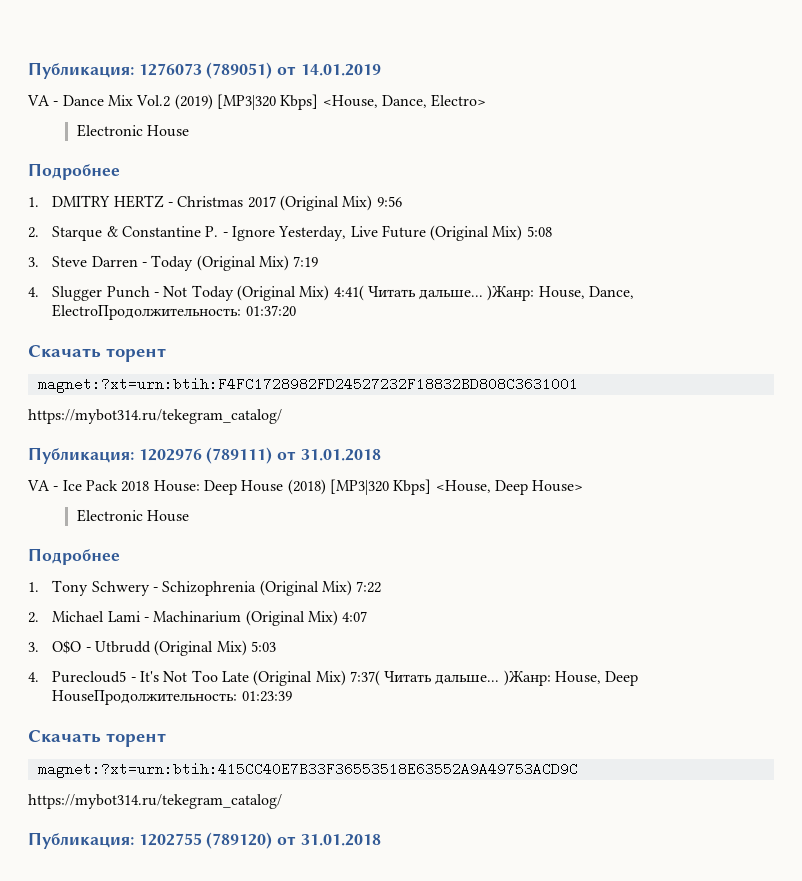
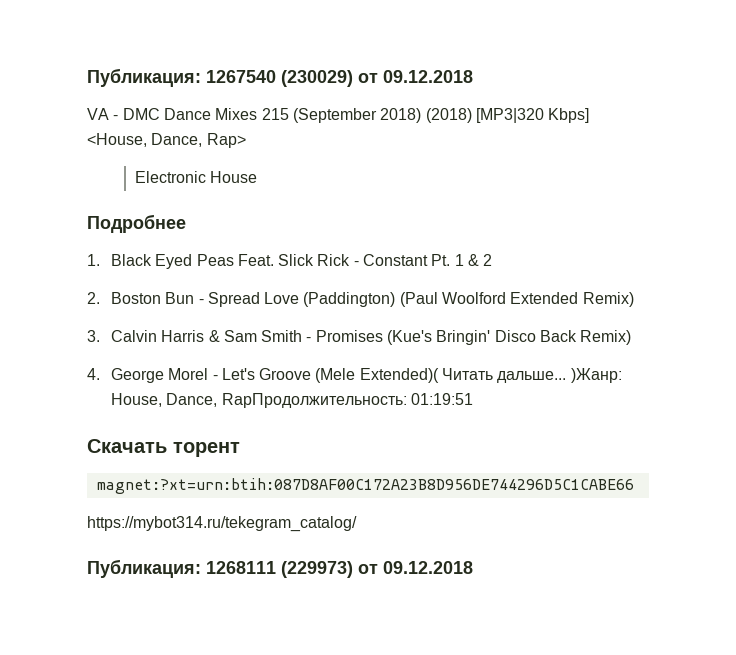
- Публикация: 1276073 (789051) от 14.01.2019
- VA - Dance Mix Vol.2 (2019) [MP3|320 Kbps] <House, Dance, Electro>
+ Публикация: 1267540 (230029) от 09.12.2018
+ VA - DMC Dance Mixes 215 (September 2018) (2018) [MP3|320 Kbps] <House, Dance, Rap>
  Electronic House
  Подробнее
- 1. DMITRY HERTZ - Christmas 2017 (Original Mix) 9:56
- 2. Starque & Constantine P. - Ignore Yesterday, Live Future (Original Mix) 5:08
- 3. Steve Darren - Today (Original Mix) 7:19
- 4. Slugger Punch - Not Today (Original Mix) 4:41( Читать дальше... )Жанр: House, Dance, ElectroПродолжительность: 01:37:20
+ 1. Black Eyed Peas Feat. Slick Rick - Constant Pt. 1 & 2
+ 2. Boston Bun - Spread Love (Paddington) (Paul Woolford Extended Remix)
+ 3. Calvin Harris & Sam Smith - Promises (Kue's Bringin' Disco Back Remix)
+ 4. George Morel - Let's Groove (Mele Extended)( Читать дальше... )Жанр: House, Dance, RapПродолжительность: 01:19:51
  Скачать торент
- magnet:?xt=urn:btih:F4FC1728982FD24527232F18832BD808C3631001
+ magnet:?xt=urn:btih:087D8AF00C172A23B8D956DE744296D5C1CABE66
  https://mybot314.ru/tekegram_catalog/
- Публикация: 1202976 (789111) от 31.01.2018
- VA - Ice Pack 2018 House: Deep House (2018) [MP3|320 Kbps] <House, Deep House>
- Electronic House
- Подробнее
- 1. Tony Schwery - Schizophrenia (Original Mix) 7:22
- 2. Michael Lami - Machinarium (Original Mix) 4:07
- 3. O$O - Utbrudd (Original Mix) 5:03
- 4. Purecloud5 - It's Not Too Late (Original Mix) 7:37( Читать дальше... )Жанр: House, Deep HouseПродолжительность: 01:23:39
- Скачать торент
- magnet:?xt=urn:btih:415CC40E7B33F36553518E63552A9A49753ACD9C
- https://mybot314.ru/tekegram_catalog/
- Публикация: 1202755 (789120) от 31.01.2018
+ Публикация: 1268111 (229973) от 09.12.2018

